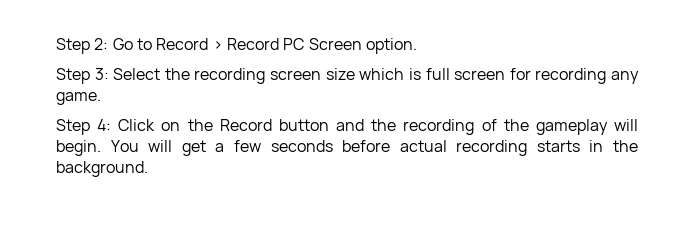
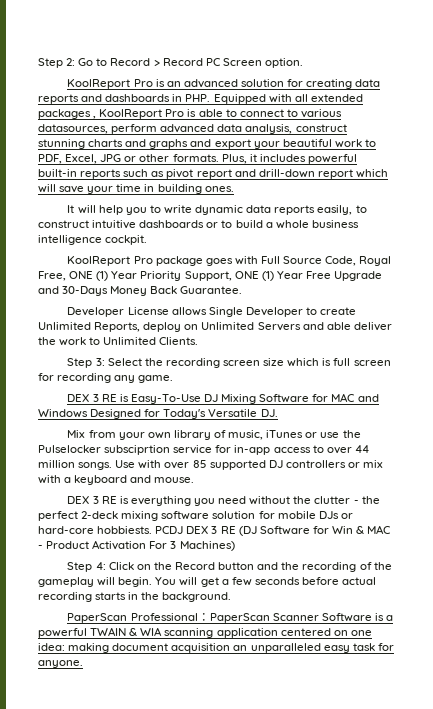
+ KoolReport Pro is an advanced solution for creating data reports and dashboards in PHP. Equipped with all extended packages , KoolReport Pro is able to connect to various datasources, perform advanced data analysis, construct stunning charts and graphs and export your beautiful work to PDF, Excel, JPG or other formats. Plus, it includes powerful built-in reports such as pivot report and drill-down report which will save your time in building ones.
+ It will help you to write dynamic data reports easily, to construct intuitive dashboards or to build a whole business intelligence cockpit.
+ KoolReport Pro package goes with Full Source Code, Royal Free, ONE (1) Year Priority Support, ONE (1) Year Free Upgrade and 30-Days Money Back Guarantee.
+ Developer License allows Single Developer to create Unlimited Reports, deploy on Unlimited Servers and able deliver the work to Unlimited Clients.
+ DEX 3 RE is Easy-To-Use DJ Mixing Software for MAC and Windows Designed for Today's Versatile DJ.
+ Mix from your own library of music, iTunes or use the Pulselocker subsciprtion service for in-app access to over 44 million songs. Use with over 85 supported DJ controllers or mix with a keyboard and mouse.
+ DEX 3 RE is everything you need without the clutter - the perfect 2-deck mixing software solution for mobile DJs or hard-core hobbiests. PCDJ DEX 3 RE (DJ Software for Win & MAC - Product Activation For 3 Machines)
+ PaperScan Professional：PaperScan Scanner Software is a powerful TWAIN & WIA scanning application centered on one idea: making document acquisition an unparalleled easy task for anyone.

